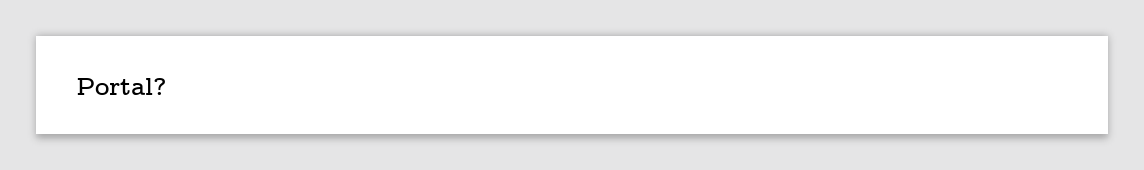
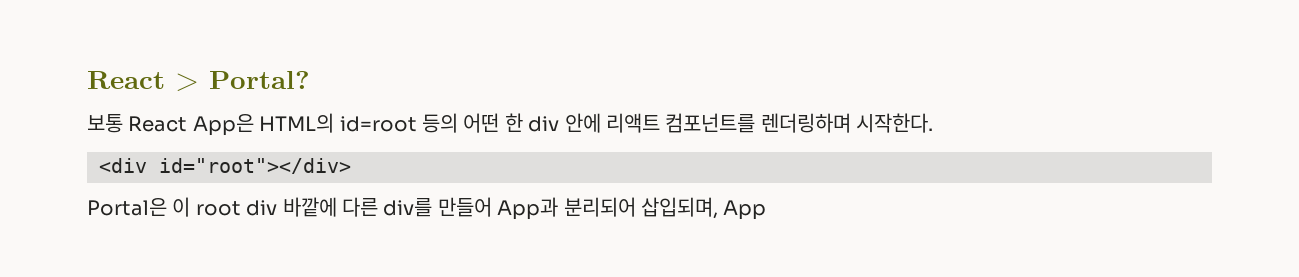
- Portal?
+ React > Portal?
+ 보통 React App은 HTML의 id=root 등의 어떤 한 div 안에 리액트 컴포넌트를 렌더링하며 시작한다.
+ <div id="root"></div>
+ Portal은 이 root div 바깥에 다른 div를 만들어 App과 분리되어 삽입되며, App

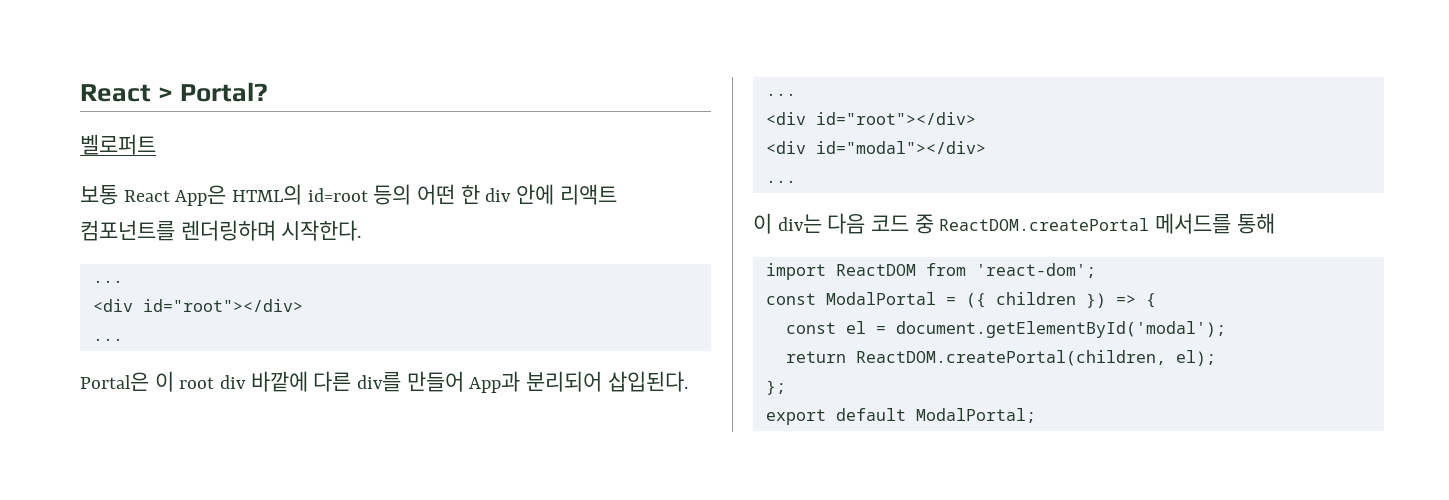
+ 벨로퍼트
  보통 React App은 HTML의 id=root 등의 어떤 한 div 안에 리액트 컴포넌트를 렌더링하며 시작한다.
+ ...
  <div id="root"></div>
+ ...
- Portal은 이 root div 바깥에 다른 div를 만들어 App과 분리되어 삽입되며, App
+ Portal은 이 root div 바깥에 다른 div를 만들어 App과 분리되어 삽입된다.
+ ...
+ <div id="root"></div>
+ <div id="modal"></div>
+ ...
+ 이 div는 다음 코드 중 ReactDOM.createPortal 메서드를 통해
+ import ReactDOM from 'react-dom';
+ const ModalPortal = ({ children }) => {
+ const el = document.getElementById('modal');
+ return ReactDOM.createPortal(children, el);
+ };
+ export default ModalPortal;

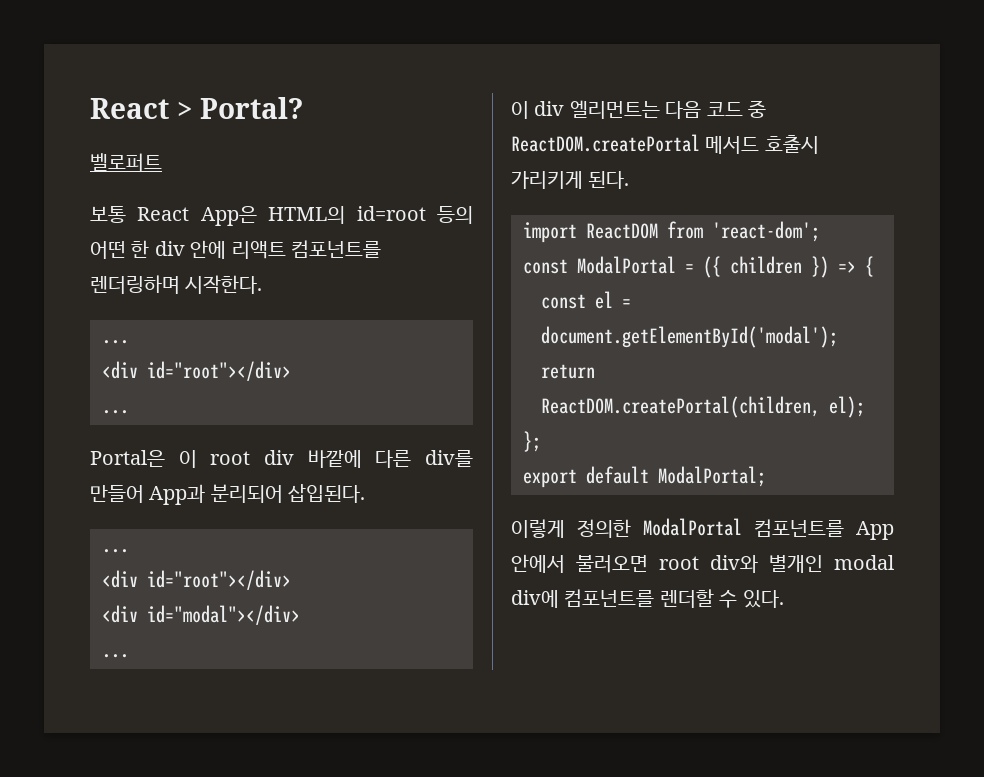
- 이 div는 다음 코드 중 ReactDOM.createPortal 메서드를 통해
+ 이 div 엘리먼트는 다음 코드 중 ReactDOM.createPortal 메서드 호출시 가리키게 된다.
+ 이렇게 정의한 ModalPortal 컴포넌트를 App 안에서 불러오면 root div와 별개인 modal div에 컴포넌트를 렌더할 수 있다.

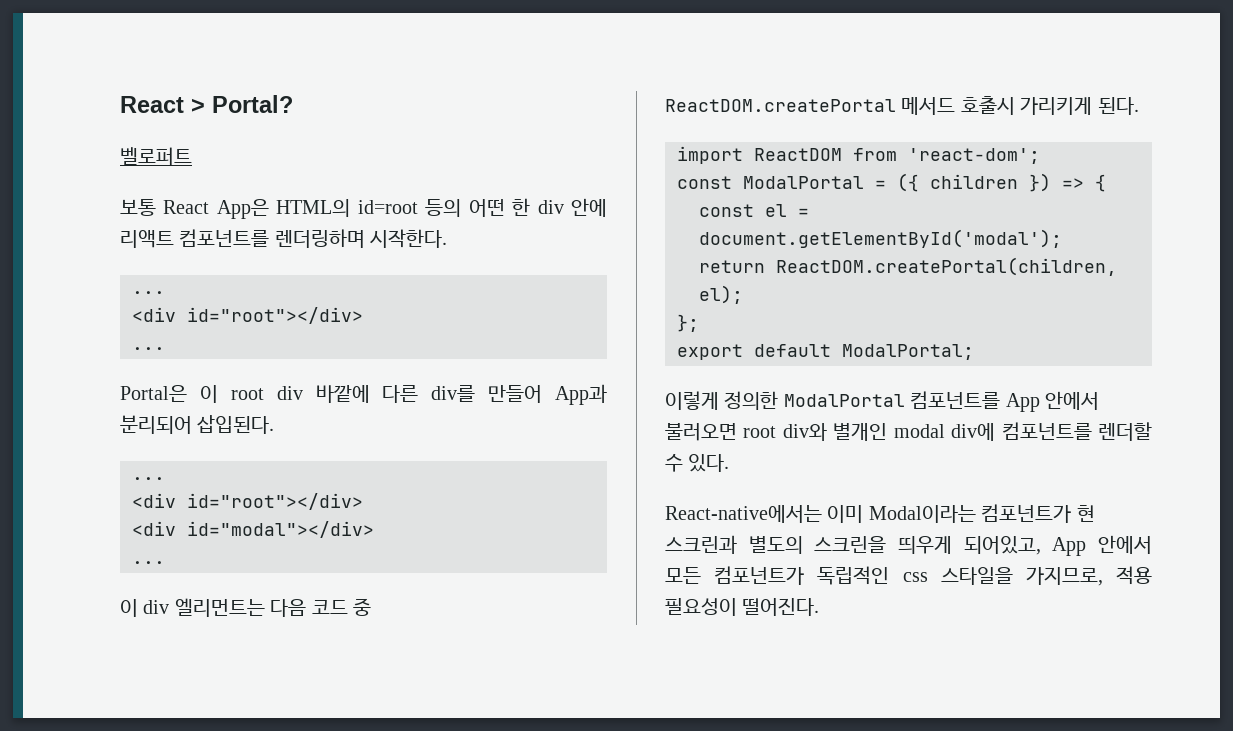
+ React-native에서는 이미 Modal이라는 컴포넌트가 현 스크린과 별도의 스크린을 띄우게 되어있고, App 안에서 모든 컴포넌트가 독립적인 css 스타일을 가지므로, 적용 필요성이 떨어진다.

